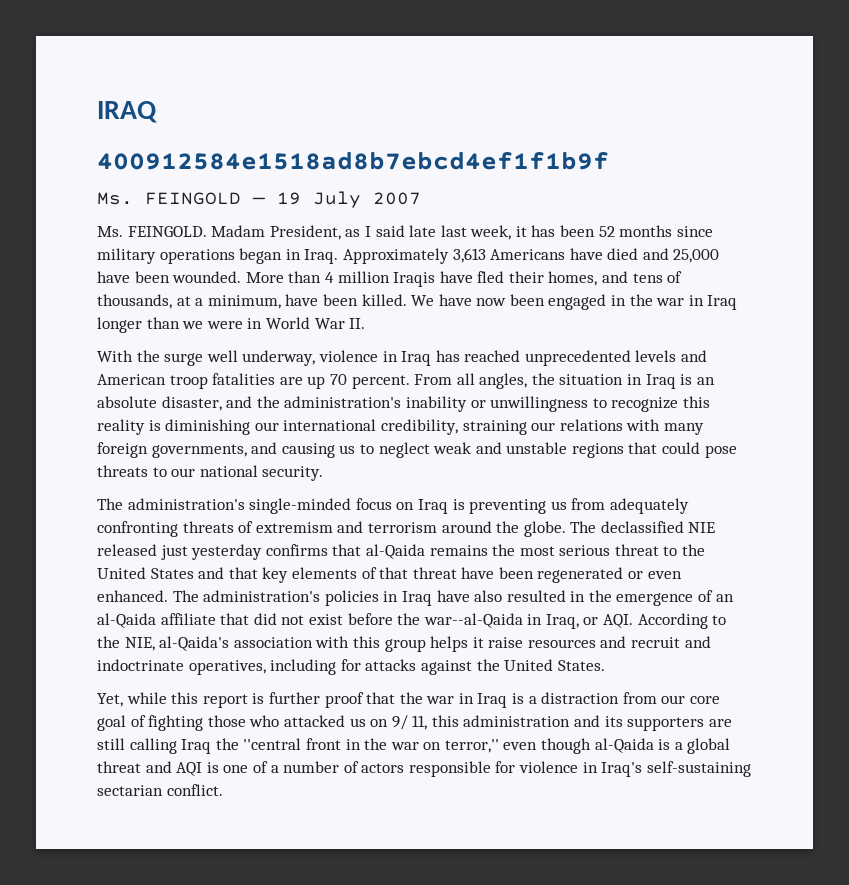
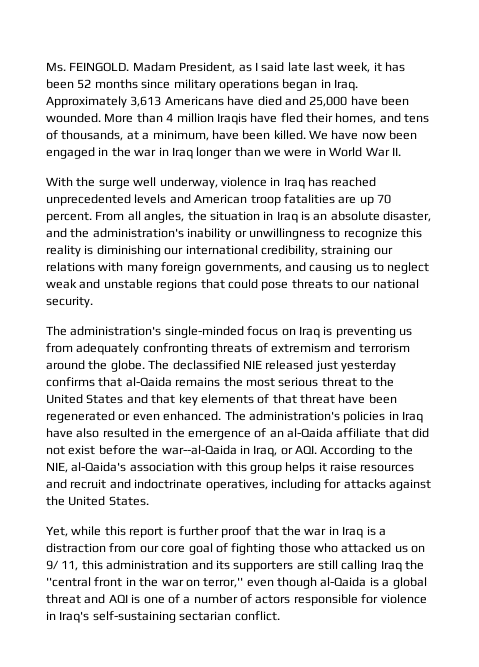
- IRAQ
- 400912584e1518ad8b7ebcd4ef1f1b9f
- Ms. FEINGOLD — 19 July 2007

